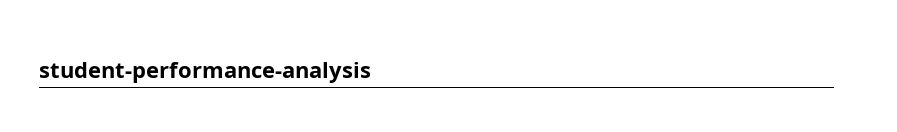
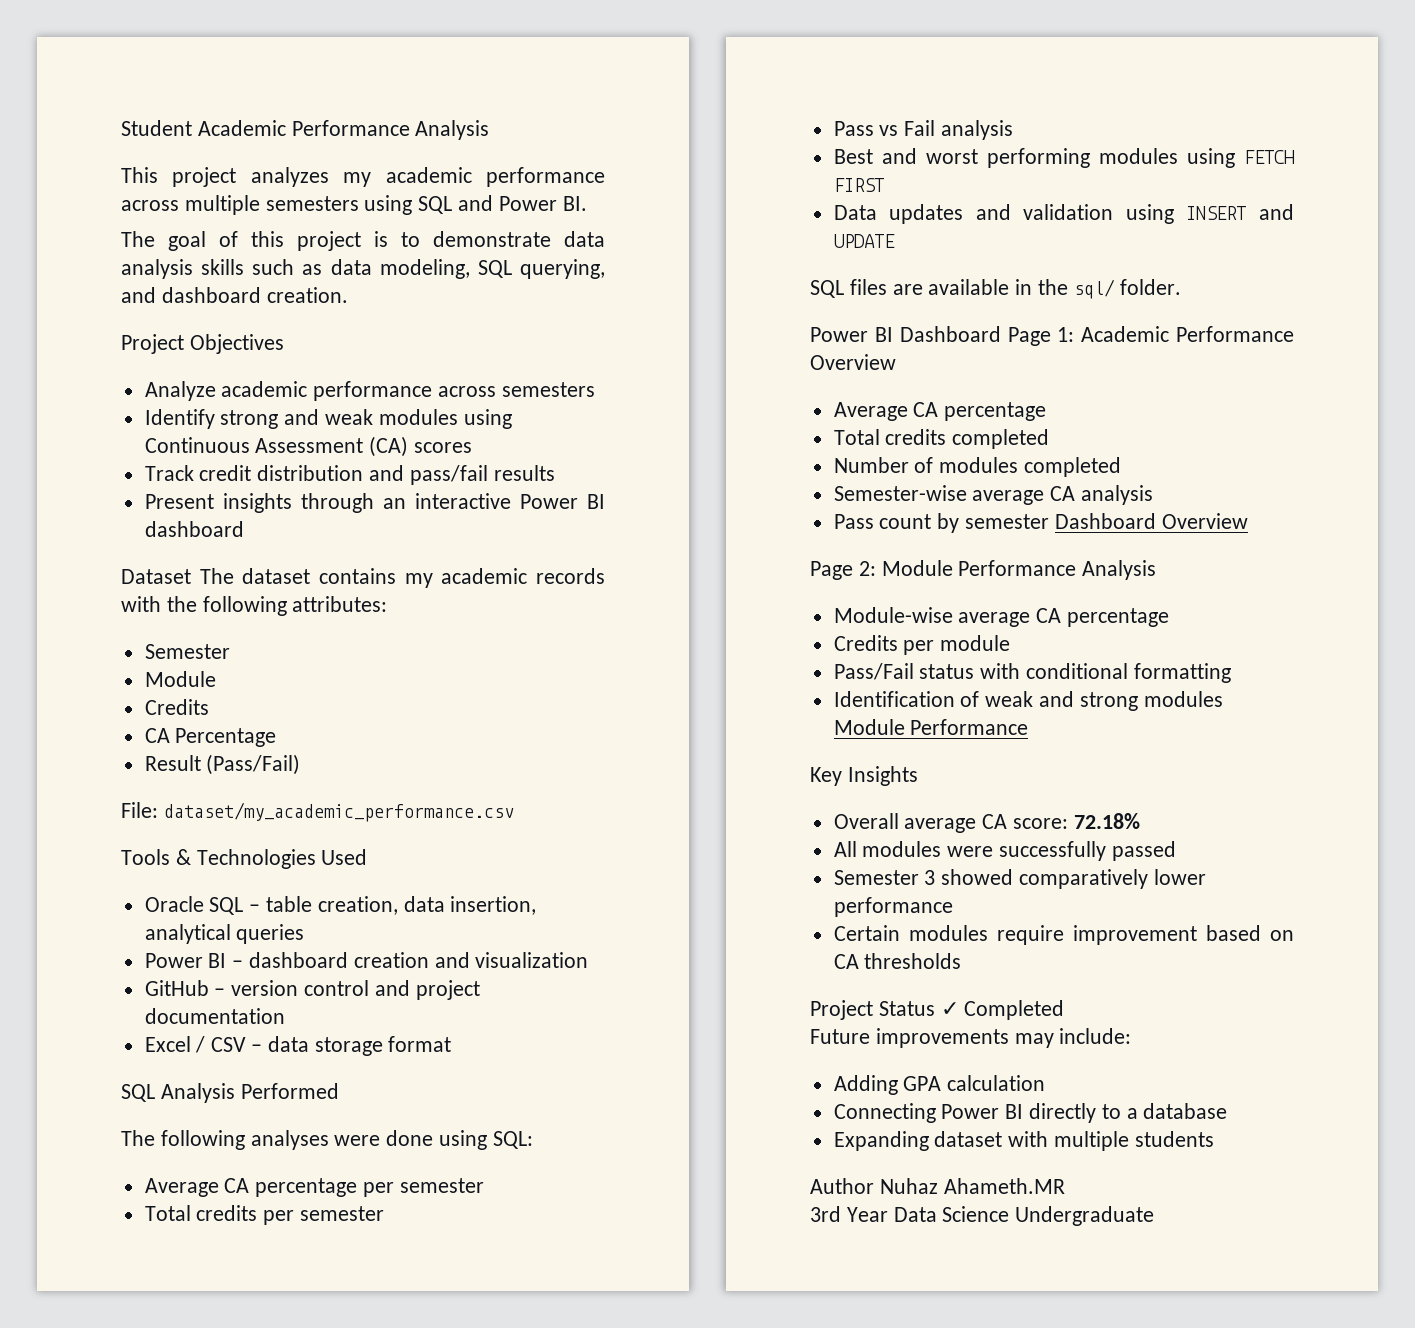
- student-performance-analysis
+ Student Academic Performance Analysis
+ This project analyzes my academic performance across multiple semesters using SQL and Power BI.
+ The goal of this project is to demonstrate data analysis skills such as data modeling, SQL querying, and dashboard creation.
+ Project Objectives
+ Analyze academic performance across semesters
+ Identify strong and weak modules using Continuous Assessment (CA) scores
+ Track credit distribution and pass/fail results
+ Present insights through an interactive Power BI dashboard
+ Dataset The dataset contains my academic records with the following attributes:
+ Semester
+ Module
+ Credits
+ CA Percentage
+ Result (Pass/Fail)
+ File: dataset/my_academic_performance.csv
+ Tools & Technologies Used
+ Oracle SQL – table creation, data insertion, analytical queries
+ Power BI – dashboard creation and visualization
+ GitHub – version control and project documentation
+ Excel / CSV – data storage format
+ SQL Analysis Performed
+ The following analyses were done using SQL:
+ Average CA percentage per semester
+ Total credits per semester
+ Pass vs Fail analysis
+ Best and worst performing modules using FETCH FIRST
+ Data updates and validation using INSERT and UPDATE
+ SQL files are available in the sql/ folder.
+ Power BI Dashboard Page 1: Academic Performance Overview
+ Average CA percentage
+ Total credits completed
+ Number of modules completed
+ Semester-wise average CA analysis
+ Pass count by semester Dashboard Overview
+ Page 2: Module Performance Analysis
+ Module-wise average CA percentage
+ Credits per module
+ Pass/Fail status with conditional formatting
+ Identification of weak and strong modules Module Performance
+ Key Insights
+ Overall average CA score: 72.18%
+ All modules were successfully passed
+ Semester 3 showed comparatively lower performance
+ Certain modules require improvement based on CA thresholds
+ Project Status ✓ Completed
+ Future improvements may include:
+ Adding GPA calculation
+ Connecting Power BI directly to a database
+ Expanding dataset with multiple students
+ Author Nuhaz Ahameth.MR
+ 3rd Year Data Science Undergraduate

